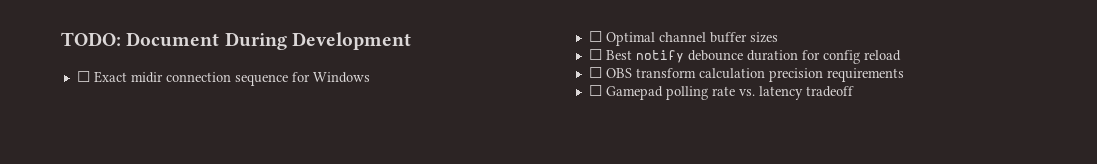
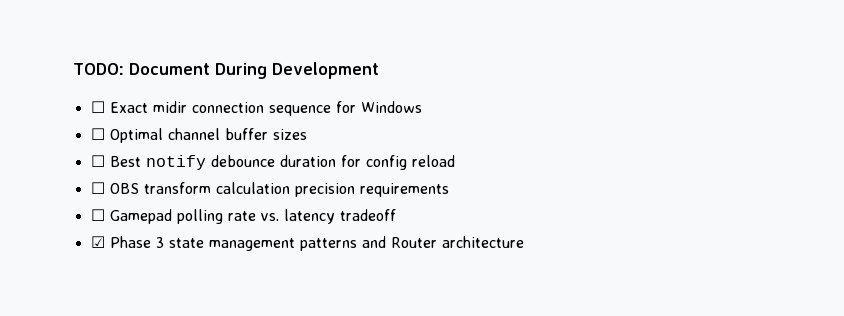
+ ☑ Phase 3 state management patterns and Router architecture

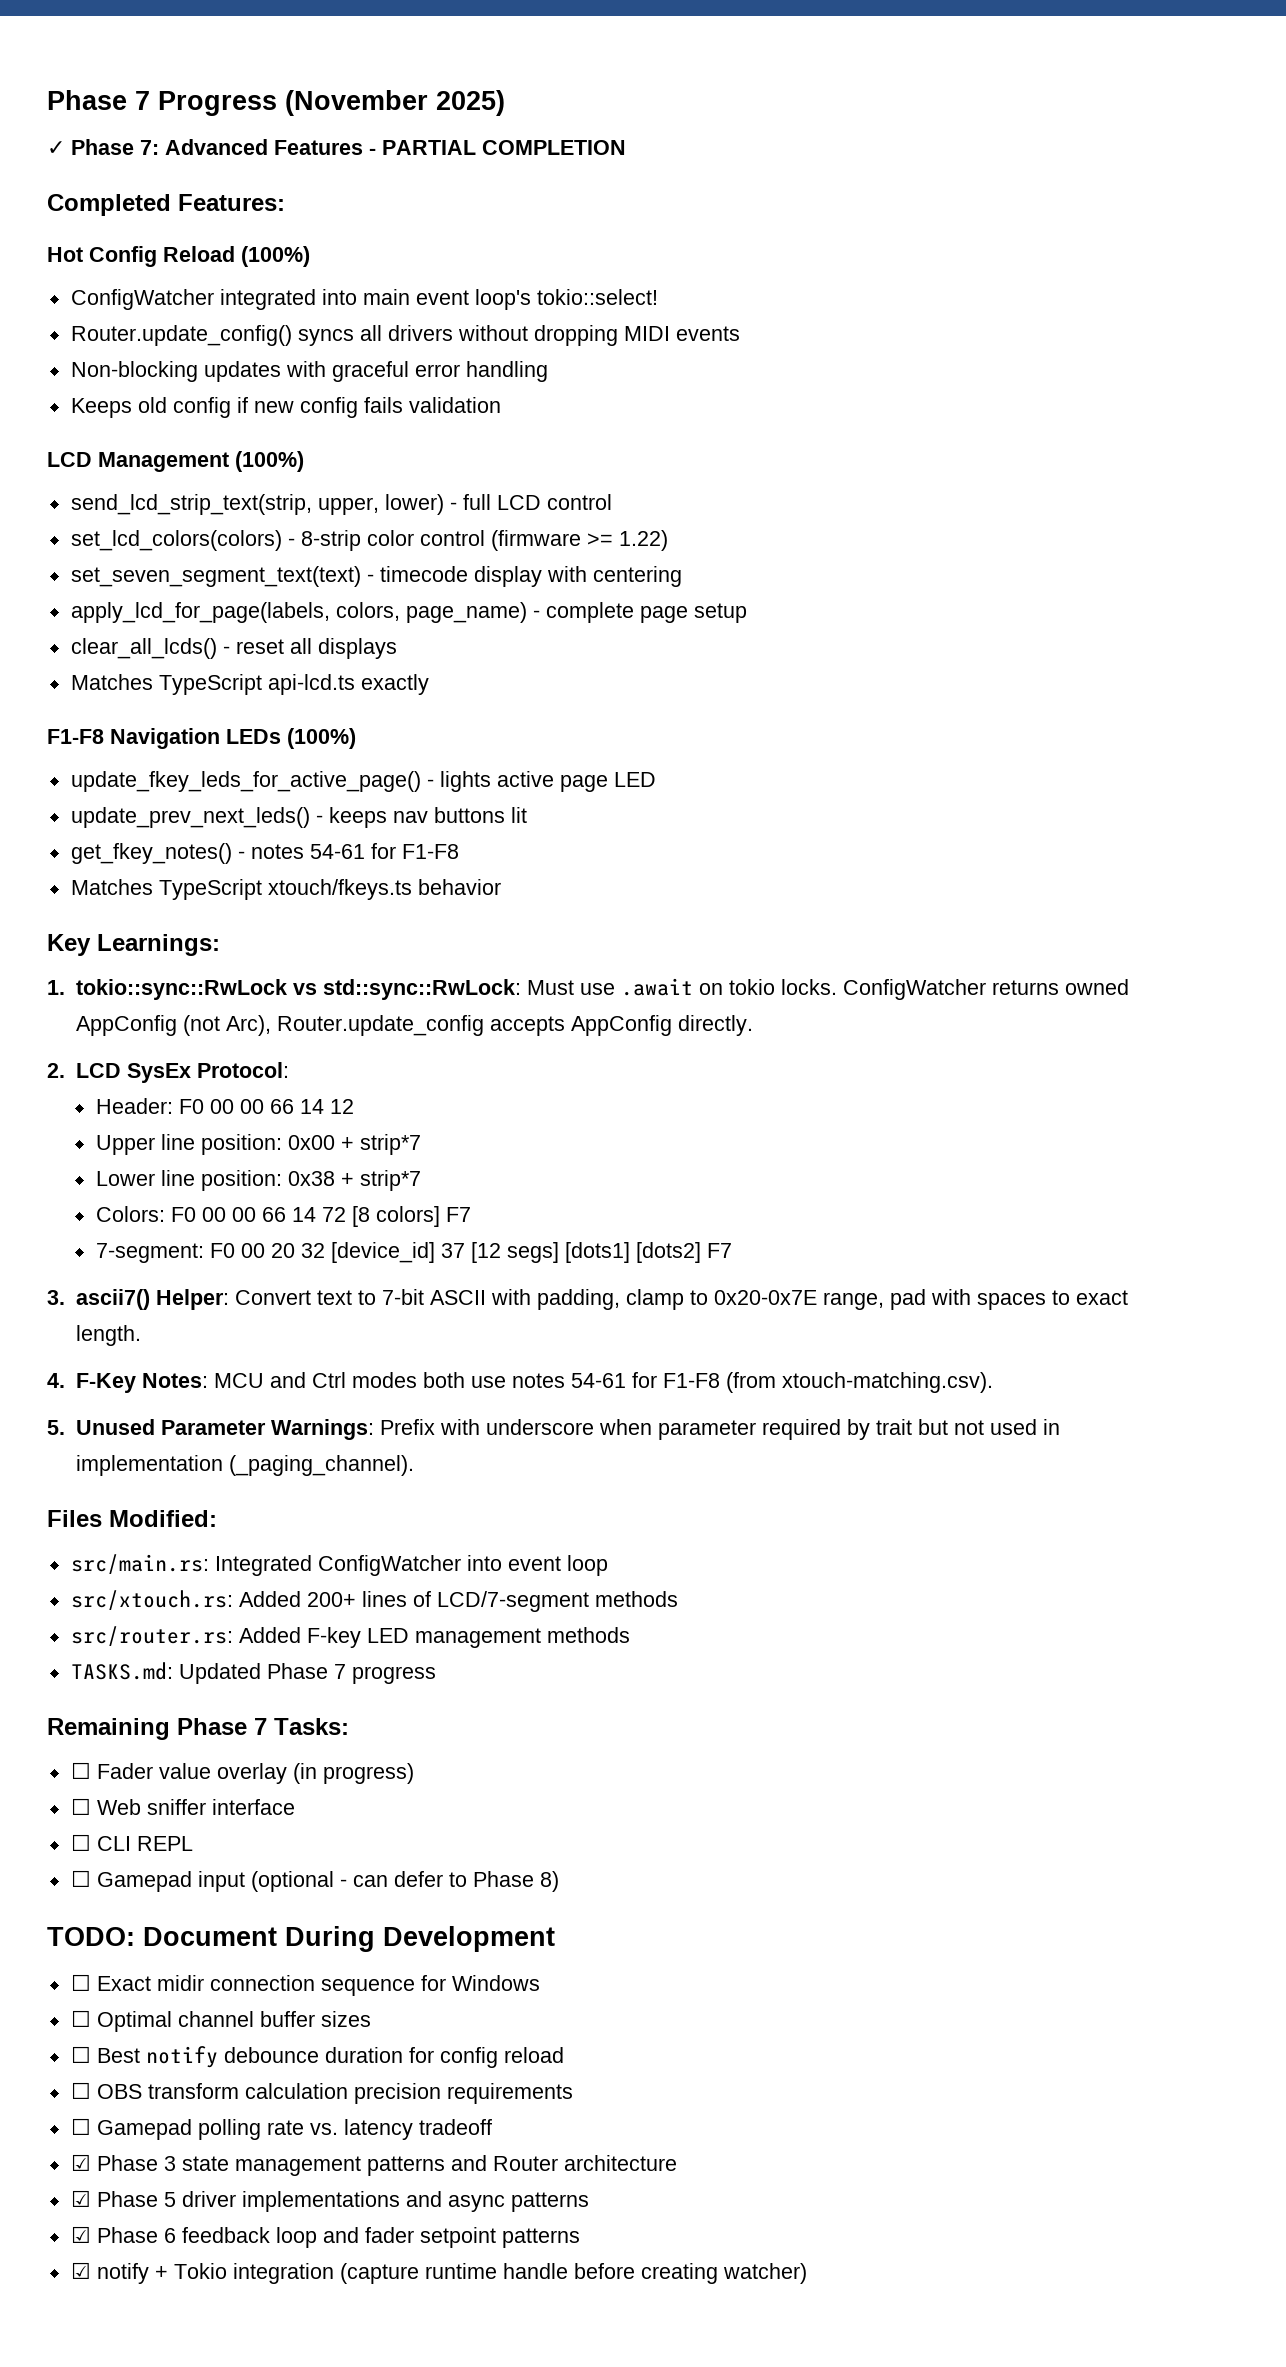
+ Phase 7 Progress (November 2025)
+ ✓ Phase 7: Advanced Features - PARTIAL COMPLETION
+ Completed Features:
+ Hot Config Reload (100%)
+ ConfigWatcher integrated into main event loop's tokio::select!
+ Router.update_config() syncs all drivers without dropping MIDI events
+ Non-blocking updates with graceful error handling
+ Keeps old config if new config fails validation
+ LCD Management (100%)
+ send_lcd_strip_text(strip, upper, lower) - full LCD control
+ set_lcd_colors(colors) - 8-strip color control (firmware >= 1.22)
+ set_seven_segment_text(text) - timecode display with centering
+ apply_lcd_for_page(labels, colors, page_name) - complete page setup
+ clear_all_lcds() - reset all displays
+ Matches TypeScript api-lcd.ts exactly
+ F1-F8 Navigation LEDs (100%)
+ update_fkey_leds_for_active_page() - lights active page LED
+ update_prev_next_leds() - keeps nav buttons lit
+ get_fkey_notes() - notes 54-61 for F1-F8
+ Matches TypeScript xtouch/fkeys.ts behavior
+ Key Learnings:
+ 1. tokio::sync::RwLock vs std::sync::RwLock: Must use .await on tokio locks. ConfigWatcher returns owned AppConfig (not Arc), Router.update_config accepts AppConfig directly.
+ 2. LCD SysEx Protocol:
+ Header: F0 00 00 66 14 12
+ Upper line position: 0x00 + strip*7
+ Lower line position: 0x38 + strip*7
+ Colors: F0 00 00 66 14 72 [8 colors] F7
+ 7-segment: F0 00 20 32 [device_id] 37 [12 segs] [dots1] [dots2] F7
+ 3. ascii7() Helper: Convert text to 7-bit ASCII with padding, clamp to 0x20-0x7E range, pad with spaces to exact length.
+ 4. F-Key Notes: MCU and Ctrl modes both use notes 54-61 for F1-F8 (from xtouch-matching.csv).
+ 5. Unused Parameter Warnings: Prefix with underscore when parameter required by trait but not used in implementation (_paging_channel).
+ Files Modified:
+ src/main.rs: Integrated ConfigWatcher into event loop
+ src/xtouch.rs: Added 200+ lines of LCD/7-segment methods
+ src/router.rs: Added F-key LED management methods
+ TASKS.md: Updated Phase 7 progress
+ Remaining Phase 7 Tasks:
+ ☐ Fader value overlay (in progress)
+ ☐ Web sniffer interface
+ ☐ CLI REPL
+ ☐ Gamepad input (optional - can defer to Phase 8)
+ ☑ Phase 5 driver implementations and async patterns
+ ☑ Phase 6 feedback loop and fader setpoint patterns
+ ☑ notify + Tokio integration (capture runtime handle before creating watcher)

